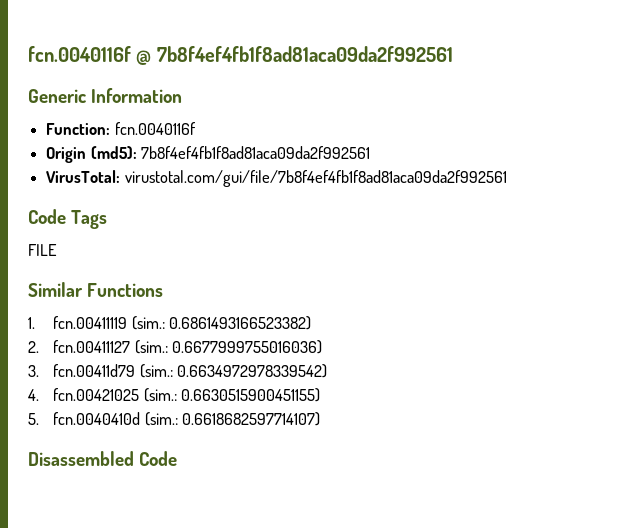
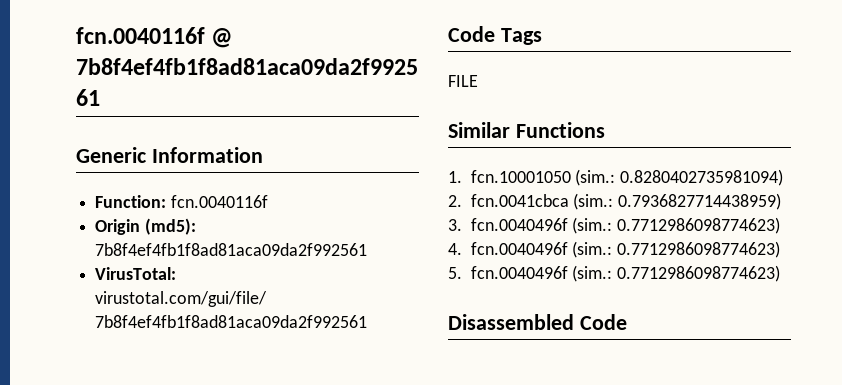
- 1. fcn.00411119 (sim.: 0.6861493166523382)
- 2. fcn.00411127 (sim.: 0.6677999755016036)
- 3. fcn.00411d79 (sim.: 0.6634972978339542)
- 4. fcn.00421025 (sim.: 0.6630515900451155)
- 5. fcn.0040410d (sim.: 0.6618682597714107)
+ 1. fcn.10001050 (sim.: 0.8280402735981094)
+ 2. fcn.0041cbca (sim.: 0.7936827714438959)
+ 3. fcn.0040496f (sim.: 0.7712986098774623)
+ 4. fcn.0040496f (sim.: 0.7712986098774623)
+ 5. fcn.0040496f (sim.: 0.7712986098774623)

